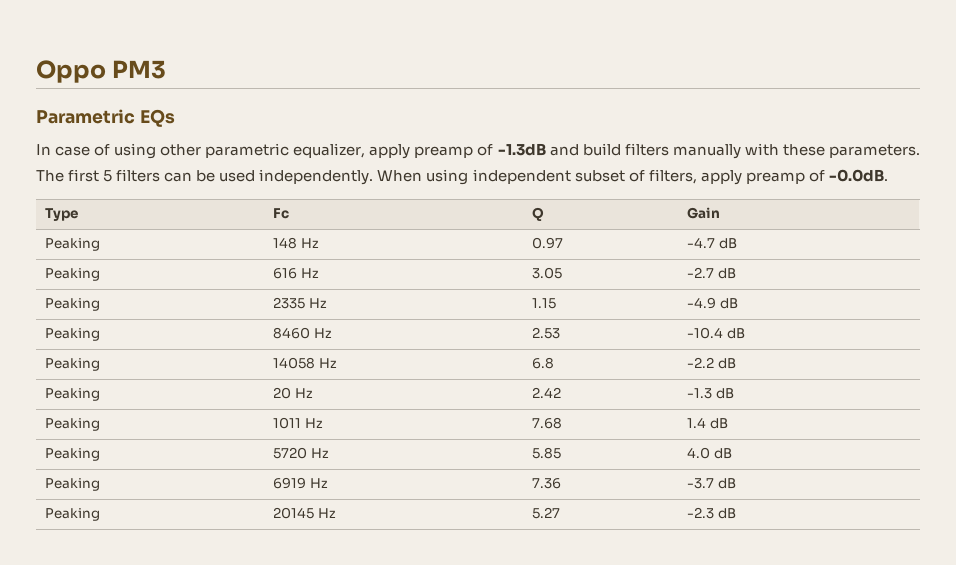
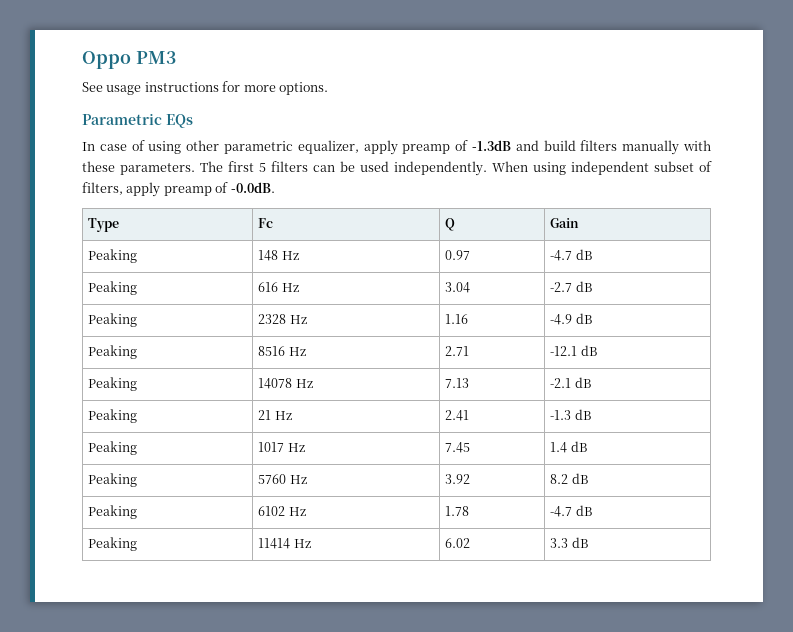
+ See usage instructions for more options.
- Peaking | 616 Hz | 3.05 | -2.7 dB
+ Peaking | 616 Hz | 3.04 | -2.7 dB
- Peaking | 2335 Hz | 1.15 | -4.9 dB
+ Peaking | 2328 Hz | 1.16 | -4.9 dB
- Peaking | 8460 Hz | 2.53 | -10.4 dB
- Peaking | 14058 Hz | 6.8 | -2.2 dB
- Peaking | 20 Hz | 2.42 | -1.3 dB
+ Peaking | 8516 Hz | 2.71 | -12.1 dB
+ Peaking | 14078 Hz | 7.13 | -2.1 dB
+ Peaking | 21 Hz | 2.41 | -1.3 dB
- Peaking | 1011 Hz | 7.68 | 1.4 dB
+ Peaking | 1017 Hz | 7.45 | 1.4 dB
- Peaking | 5720 Hz | 5.85 | 4.0 dB
- Peaking | 6919 Hz | 7.36 | -3.7 dB
- Peaking | 20145 Hz | 5.27 | -2.3 dB
+ Peaking | 5760 Hz | 3.92 | 8.2 dB
+ Peaking | 6102 Hz | 1.78 | -4.7 dB
+ Peaking | 11414 Hz | 6.02 | 3.3 dB

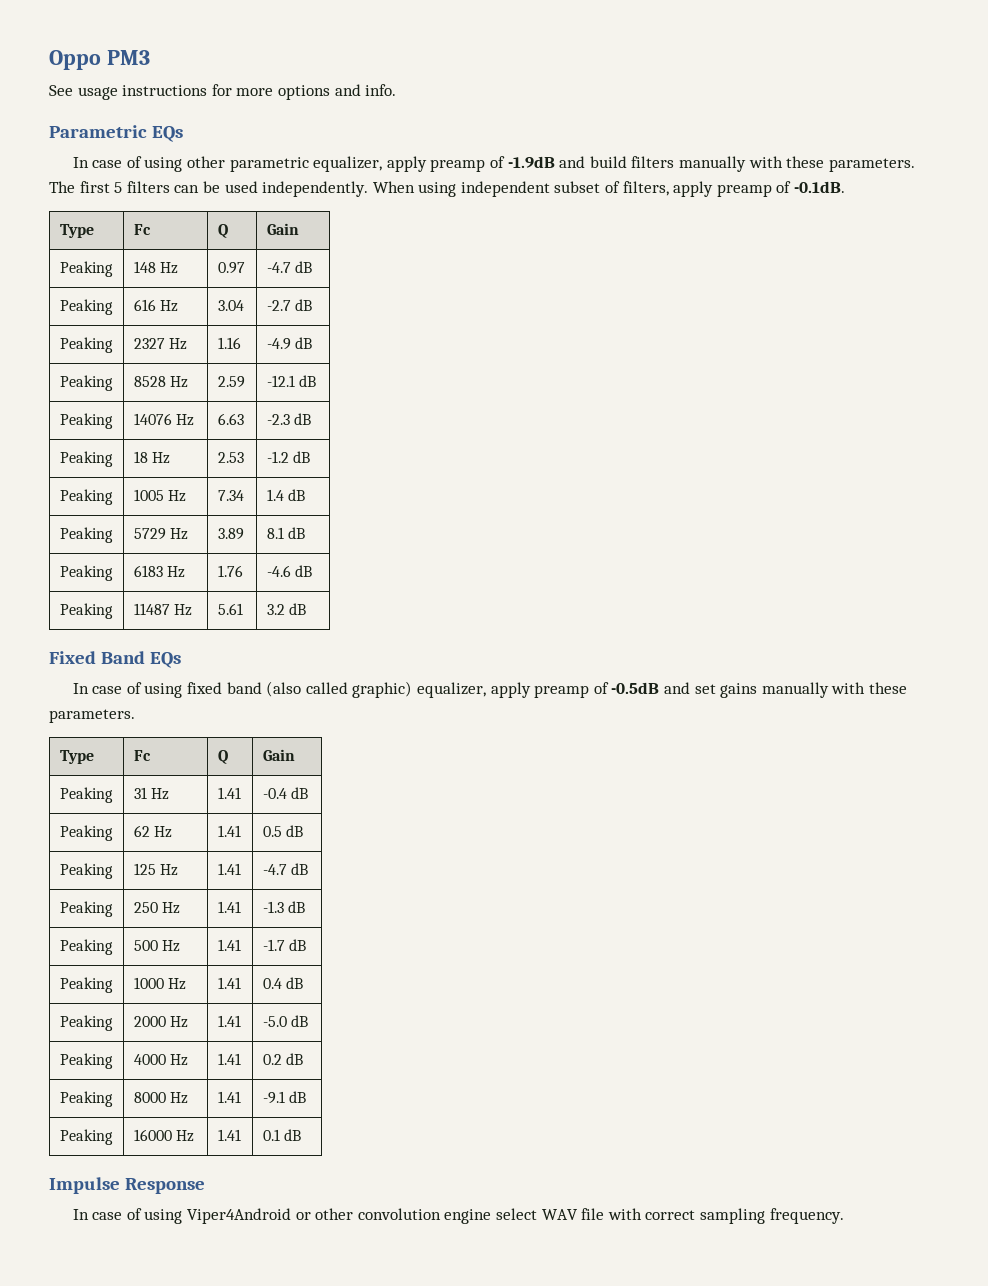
- See usage instructions for more options.
+ See usage instructions for more options and info.
- In case of using other parametric equalizer, apply preamp of -1.3dB and build filters manually with these parameters.
+ In case of using other parametric equalizer, apply preamp of -1.9dB and build filters manually with these parameters.
- When using independent subset of filters, apply preamp of -0.0dB.
+ When using independent subset of filters, apply preamp of -0.1dB.
- Peaking | 2328 Hz | 1.16 | -4.9 dB
+ Peaking | 2327 Hz | 1.16 | -4.9 dB
- Peaking | 8516 Hz | 2.71 | -12.1 dB
+ Peaking | 8528 Hz | 2.59 | -12.1 dB
- Peaking | 14078 Hz | 7.13 | -2.1 dB
- Peaking | 21 Hz | 2.41 | -1.3 dB
+ Peaking | 14076 Hz | 6.63 | -2.3 dB
+ Peaking | 18 Hz | 2.53 | -1.2 dB
+ Peaking | 1005 Hz | 7.34 | 1.4 dB
+ Peaking | 5729 Hz | 3.89 | 8.1 dB
+ Peaking | 6183 Hz | 1.76 | -4.6 dB
+ Peaking | 11487 Hz | 5.61 | 3.2 dB
+ Fixed Band EQs
+ In case of using fixed band (also called graphic) equalizer, apply preamp of -0.5dB and set gains manually with these parameters.
+ Type | Fc | Q | Gain
+ Peaking | 31 Hz | 1.41 | -0.4 dB
+ Peaking | 62 Hz | 1.41 | 0.5 dB
+ Peaking | 125 Hz | 1.41 | -4.7 dB
+ Peaking | 250 Hz | 1.41 | -1.3 dB
- Peaking | 1017 Hz | 7.45 | 1.4 dB
- Peaking | 5760 Hz | 3.92 | 8.2 dB
- Peaking | 6102 Hz | 1.78 | -4.7 dB
- Peaking | 11414 Hz | 6.02 | 3.3 dB
+ Peaking | 500 Hz | 1.41 | -1.7 dB
+ Peaking | 1000 Hz | 1.41 | 0.4 dB
+ Peaking | 2000 Hz | 1.41 | -5.0 dB
+ Peaking | 4000 Hz | 1.41 | 0.2 dB
+ Peaking | 8000 Hz | 1.41 | -9.1 dB
+ Peaking | 16000 Hz | 1.41 | 0.1 dB
+ Impulse Response
+ In case of using Viper4Android or other convolution engine select WAV file with correct sampling frequency.

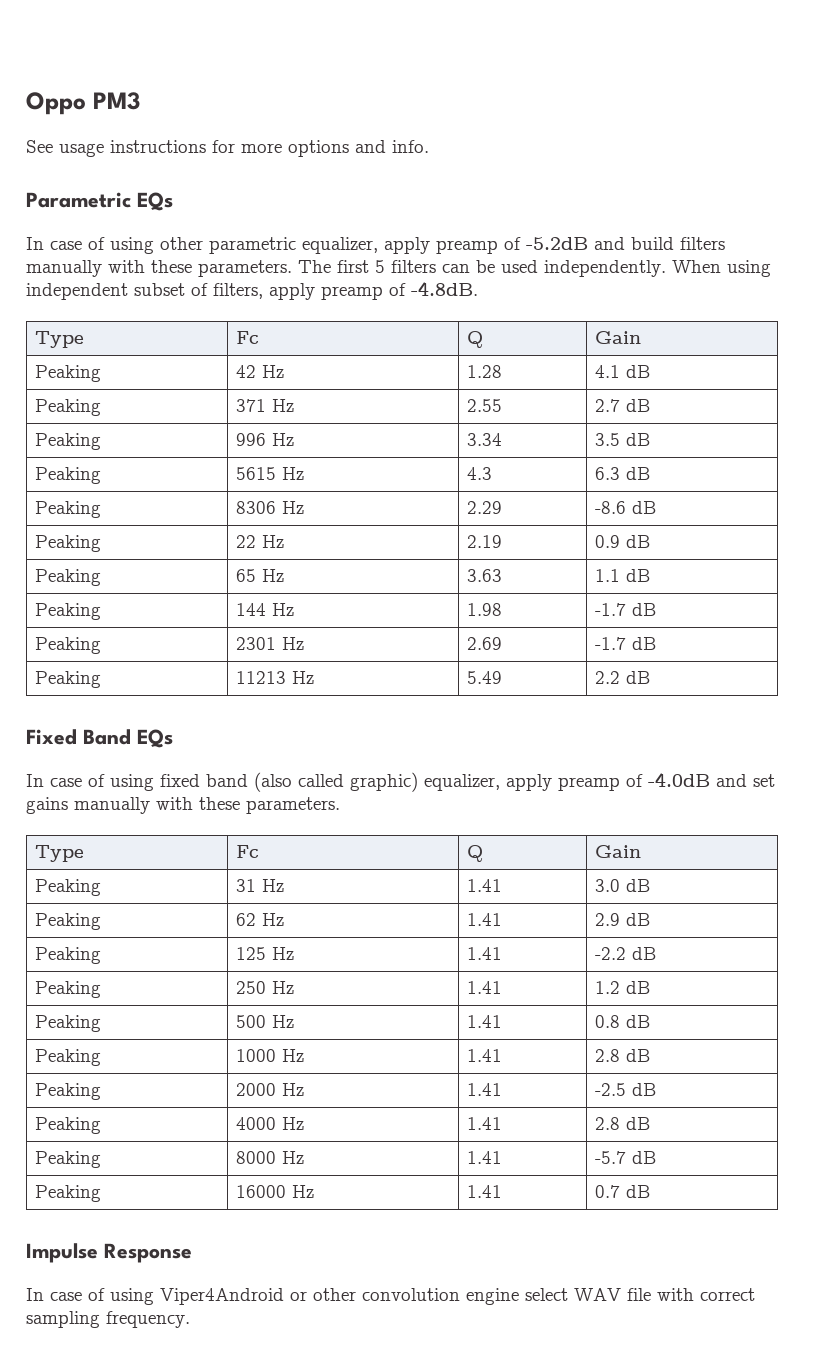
- In case of using other parametric equalizer, apply preamp of -1.9dB and build filters manually with these parameters.
+ In case of using other parametric equalizer, apply preamp of -5.2dB and build filters manually with these parameters.
- When using independent subset of filters, apply preamp of -0.1dB.
+ When using independent subset of filters, apply preamp of -4.8dB.
  Type | Fc | Q | Gain
- Peaking | 148 Hz | 0.97 | -4.7 dB
- Peaking | 616 Hz | 3.04 | -2.7 dB
- Peaking | 2327 Hz | 1.16 | -4.9 dB
- Peaking | 8528 Hz | 2.59 | -12.1 dB
- Peaking | 14076 Hz | 6.63 | -2.3 dB
- Peaking | 18 Hz | 2.53 | -1.2 dB
- Peaking | 1005 Hz | 7.34 | 1.4 dB
- Peaking | 5729 Hz | 3.89 | 8.1 dB
- Peaking | 6183 Hz | 1.76 | -4.6 dB
- Peaking | 11487 Hz | 5.61 | 3.2 dB
+ Peaking | 42 Hz | 1.28 | 4.1 dB
+ Peaking | 371 Hz | 2.55 | 2.7 dB
+ Peaking | 996 Hz | 3.34 | 3.5 dB
+ Peaking | 5615 Hz | 4.3 | 6.3 dB
+ Peaking | 8306 Hz | 2.29 | -8.6 dB
+ Peaking | 22 Hz | 2.19 | 0.9 dB
+ Peaking | 65 Hz | 3.63 | 1.1 dB
+ Peaking | 144 Hz | 1.98 | -1.7 dB
+ Peaking | 2301 Hz | 2.69 | -1.7 dB
+ Peaking | 11213 Hz | 5.49 | 2.2 dB
- In case of using fixed band (also called graphic) equalizer, apply preamp of -0.5dB and set gains manually with these parameters.
+ In case of using fixed band (also called graphic) equalizer, apply preamp of -4.0dB and set gains manually with these parameters.
- Peaking | 31 Hz | 1.41 | -0.4 dB
+ Peaking | 31 Hz | 1.41 | 3.0 dB
- Peaking | 62 Hz | 1.41 | 0.5 dB
+ Peaking | 62 Hz | 1.41 | 2.9 dB
- Peaking | 125 Hz | 1.41 | -4.7 dB
+ Peaking | 125 Hz | 1.41 | -2.2 dB
- Peaking | 250 Hz | 1.41 | -1.3 dB
+ Peaking | 250 Hz | 1.41 | 1.2 dB
- Peaking | 500 Hz | 1.41 | -1.7 dB
+ Peaking | 500 Hz | 1.41 | 0.8 dB
- Peaking | 1000 Hz | 1.41 | 0.4 dB
+ Peaking | 1000 Hz | 1.41 | 2.8 dB
- Peaking | 2000 Hz | 1.41 | -5.0 dB
+ Peaking | 2000 Hz | 1.41 | -2.5 dB
- Peaking | 4000 Hz | 1.41 | 0.2 dB
+ Peaking | 4000 Hz | 1.41 | 2.8 dB
- Peaking | 8000 Hz | 1.41 | -9.1 dB
+ Peaking | 8000 Hz | 1.41 | -5.7 dB
- Peaking | 16000 Hz | 1.41 | 0.1 dB
+ Peaking | 16000 Hz | 1.41 | 0.7 dB

